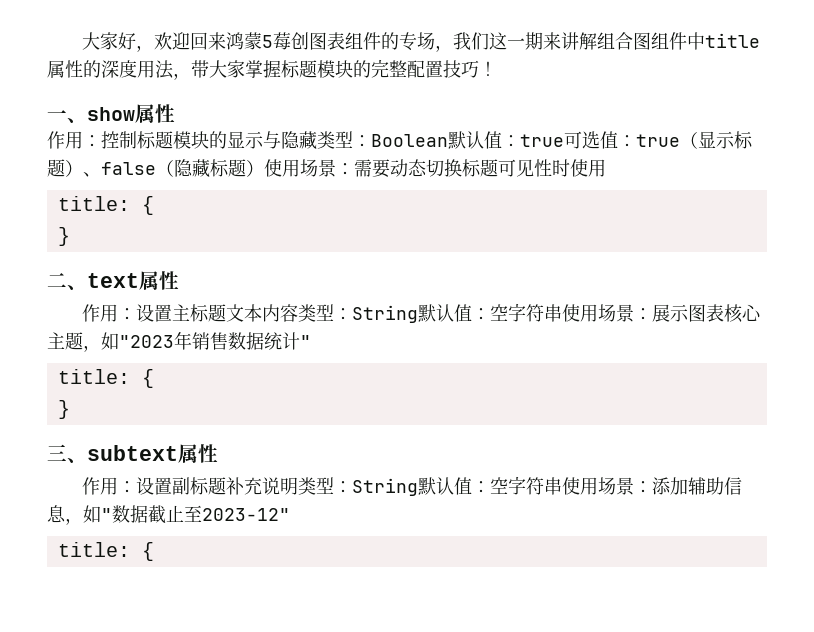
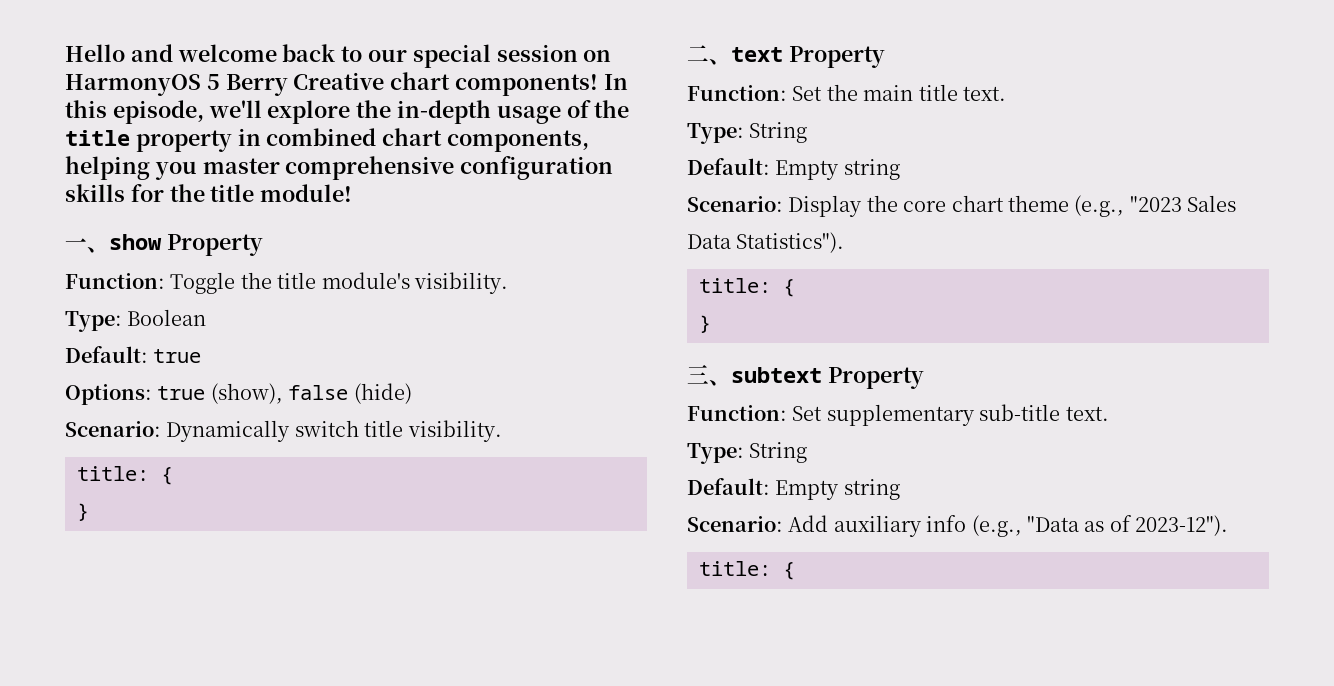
- 大家好，欢迎回来鸿蒙5莓创图表组件的专场，我们这一期来讲解组合图组件中title属性的深度用法，带大家掌握标题模块的完整配置技巧！
- 一、show属性
- 作用：控制标题模块的显示与隐藏类型：Boolean默认值：true可选值：true（显示标题）、false（隐藏标题）使用场景：需要动态切换标题可见性时使用
+ Hello and welcome back to our special session on HarmonyOS 5 Berry Creative chart components! In this episode, we'll explore the in-depth usage of the title property in combined chart components, helping you master comprehensive configuration skills for the title module!
+ 一、show Property
+ Function: Toggle the title module's visibility.
+ Type: Boolean
+ Default: true
+ Options: true (show), false (hide)
+ Scenario: Dynamically switch title visibility.
- 二、text属性
- 作用：设置主标题文本内容类型：String默认值：空字符串使用场景：展示图表核心主题，如"2023年销售数据统计"
+ 二、text Property
+ Function: Set the main title text.
+ Type: String
+ Default: Empty string
+ Scenario: Display the core chart theme (e.g., "2023 Sales Data Statistics").
- 三、subtext属性
- 作用：设置副标题补充说明类型：String默认值：空字符串使用场景：添加辅助信息，如"数据截止至2023-12"
+ 三、subtext Property
+ Function: Set supplementary sub-title text.
+ Type: String
+ Default: Empty string
+ Scenario: Add auxiliary info (e.g., "Data as of 2023-12").

